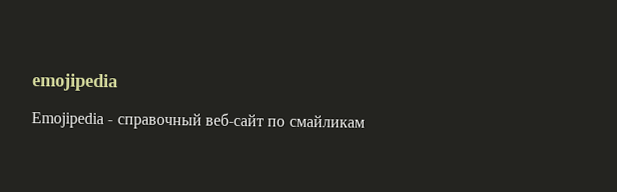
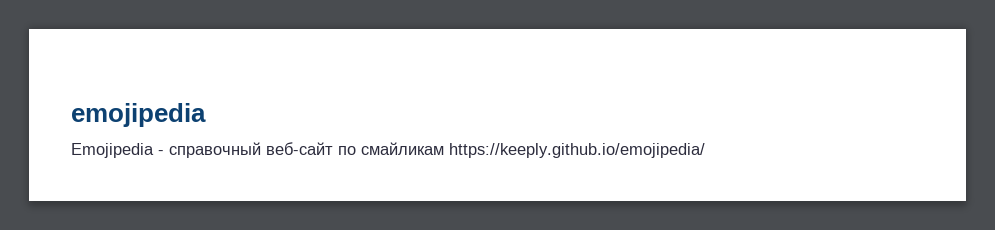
- Emojipedia - справочный веб-сайт по смайликам
+ Emojipedia - справочный веб-сайт по смайликам https://keeply.github.io/emojipedia/

